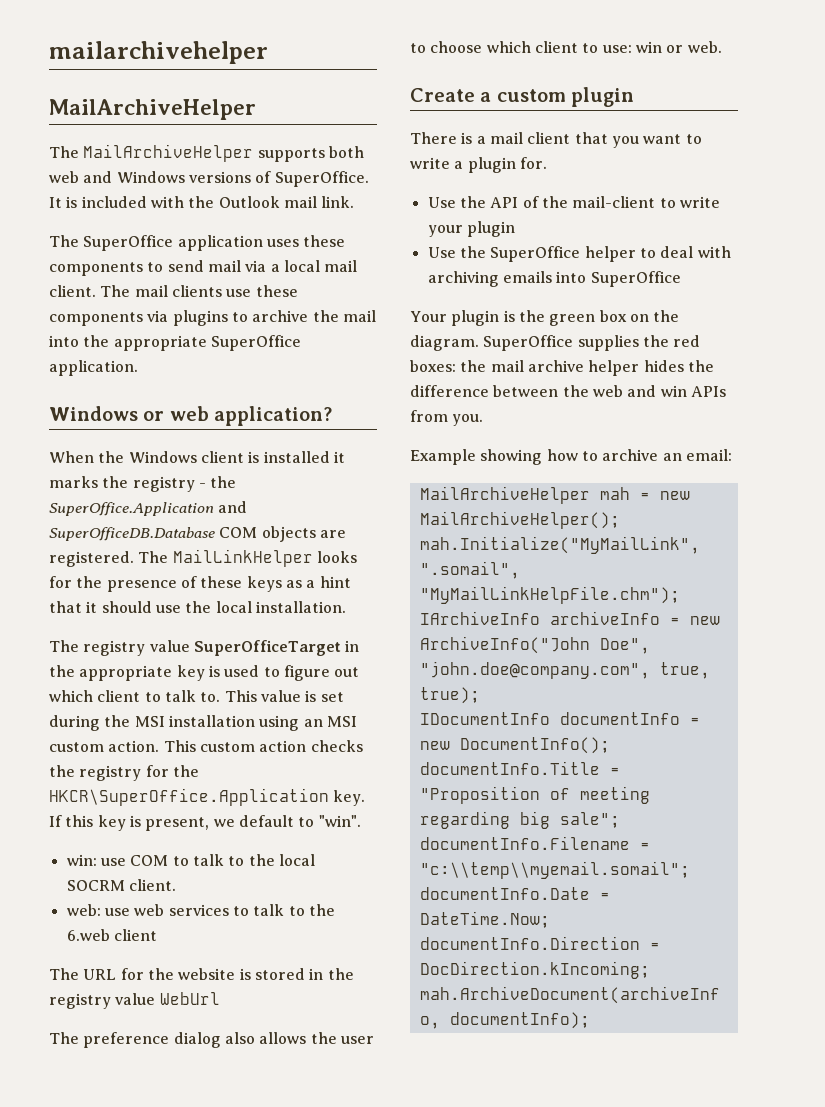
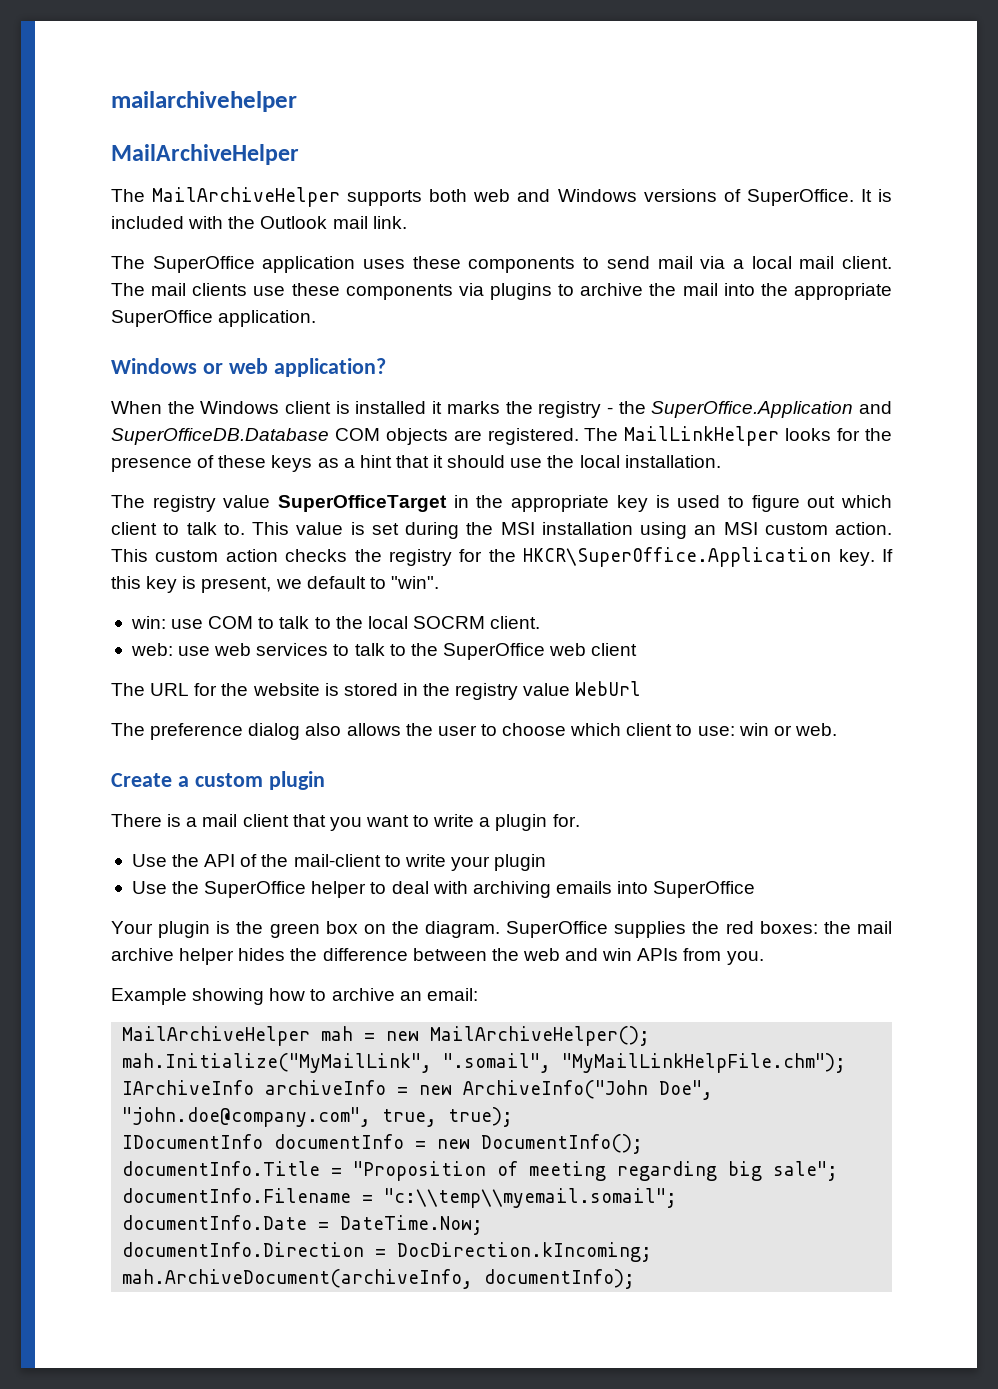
- web: use web services to talk to the 6.web client
+ web: use web services to talk to the SuperOffice web client

